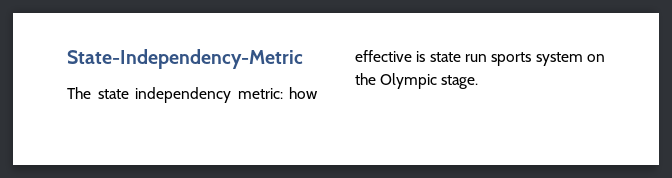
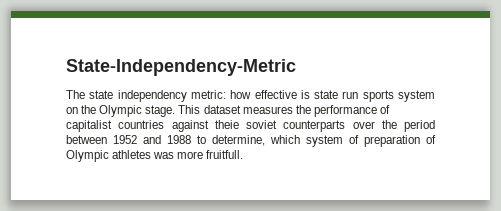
+ This dataset measures the performance of capitalist countries against theie soviet counterparts over the period between 1952 and 1988 to determine, which system of preparation of Olympic athletes was more fruitfull.

